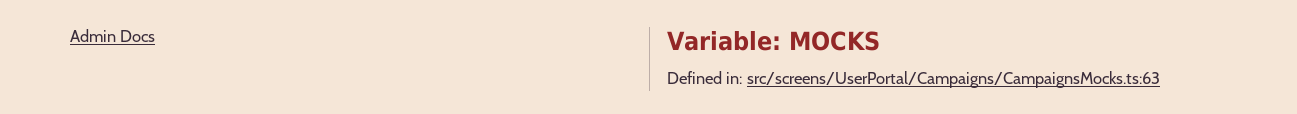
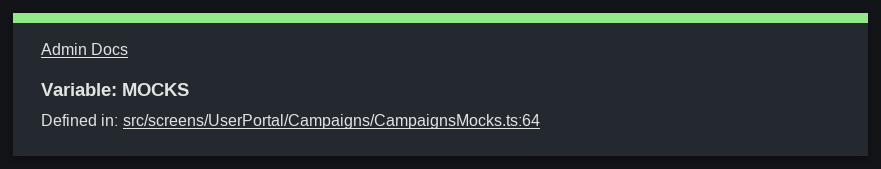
- Defined in: src/screens/UserPortal/Campaigns/CampaignsMocks.ts:63
+ Defined in: src/screens/UserPortal/Campaigns/CampaignsMocks.ts:64

